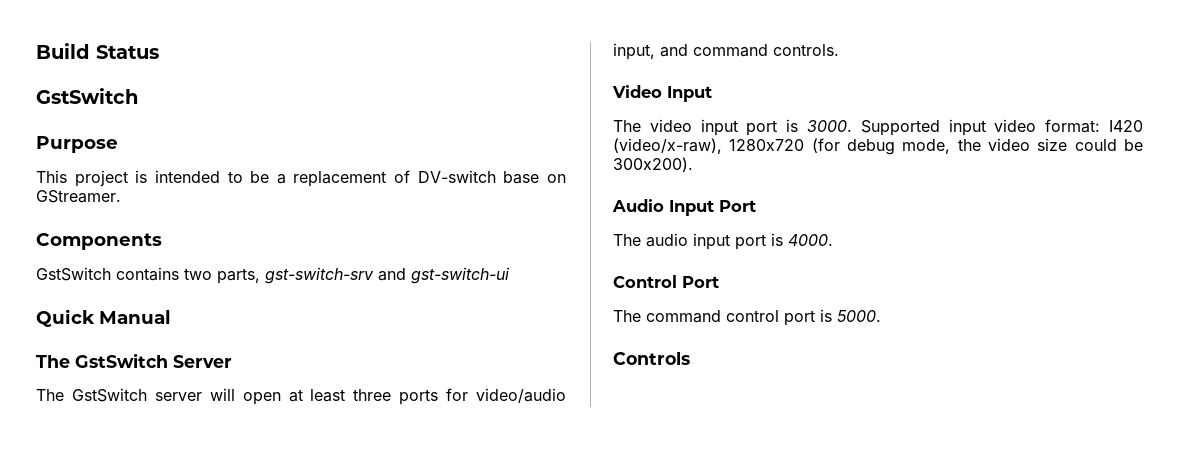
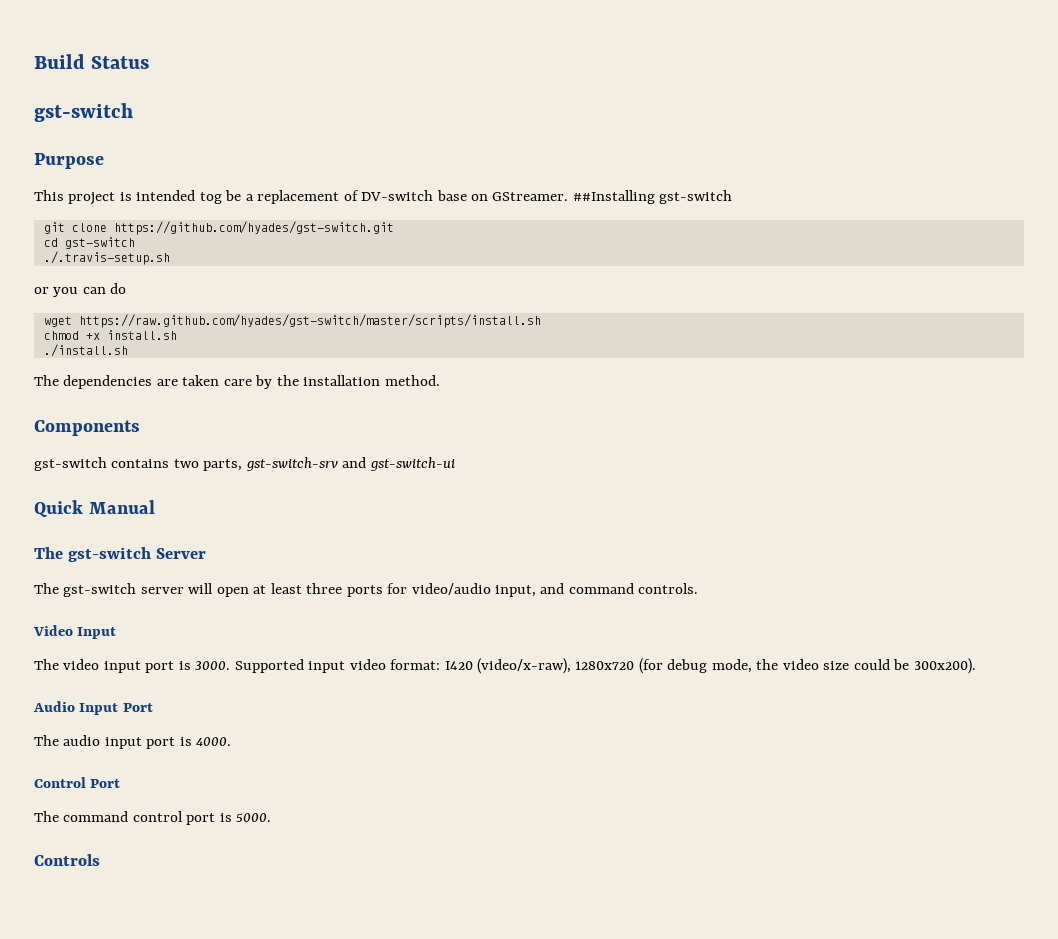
  Build Status
- GstSwitch
+ gst-switch
- This project is intended to be a replacement of DV-switch base on GStreamer.
+ This project is intended tog be a replacement of DV-switch base on GStreamer. ##Installing gst-switch
+ git clone https://github.com/hyades/gst-switch.git
+ cd gst-switch
+ ./.travis-setup.sh
+ or you can do
+ wget https://raw.github.com/hyades/gst-switch/master/scripts/install.sh
+ chmod +x install.sh
+ ./install.sh
+ The dependencies are taken care by the installation method.
- GstSwitch contains two parts, gst-switch-srv and gst-switch-ui
+ gst-switch contains two parts, gst-switch-srv and gst-switch-ui
- The GstSwitch Server
+ The gst-switch Server
- The GstSwitch server will open at least three ports for video/audio input, and command controls.
+ The gst-switch server will open at least three ports for video/audio input, and command controls.

